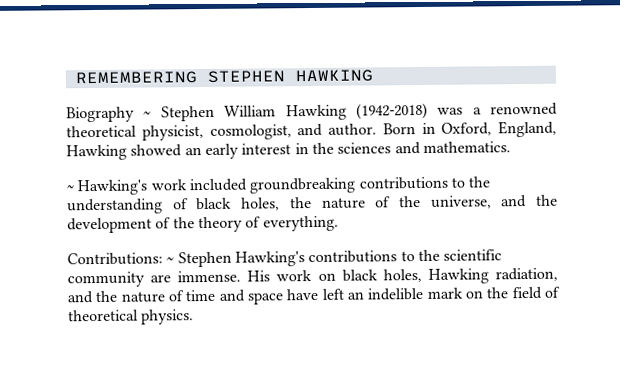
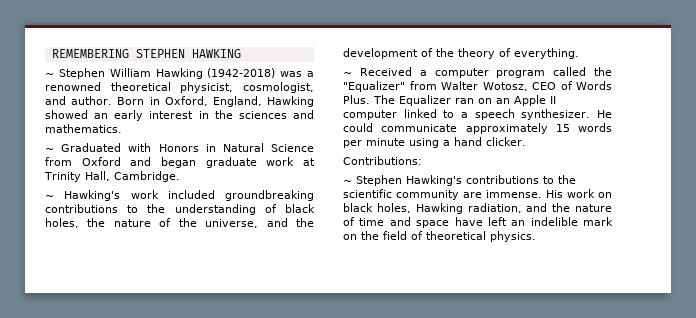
- Biography ~ Stephen William Hawking (1942-2018) was a renowned theoretical physicist, cosmologist, and author.
+ ~ Stephen William Hawking (1942-2018) was a renowned theoretical physicist, cosmologist, and author.
+ ~ Graduated with Honors in Natural Science from Oxford and began graduate work at Trinity Hall, Cambridge.
+ ~ Received a computer program called the "Equalizer" from Walter Wotosz, CEO of Words Plus. The Equalizer ran on an Apple II computer linked to a speech synthesizer. He could communicate approximately 15 words per minute using a hand clicker.
- Contributions: ~ Stephen Hawking's contributions to the scientific community are immense.
+ Contributions:
+ ~ Stephen Hawking's contributions to the scientific community are immense.

